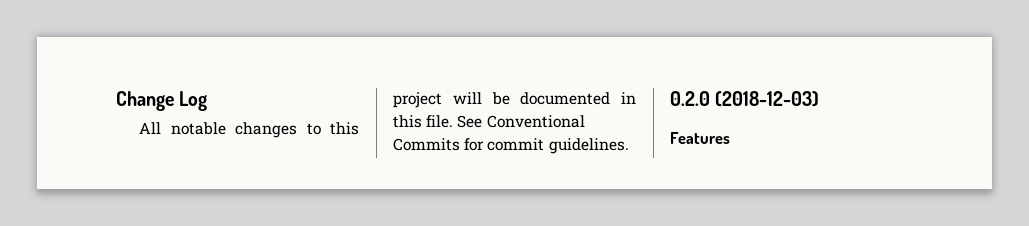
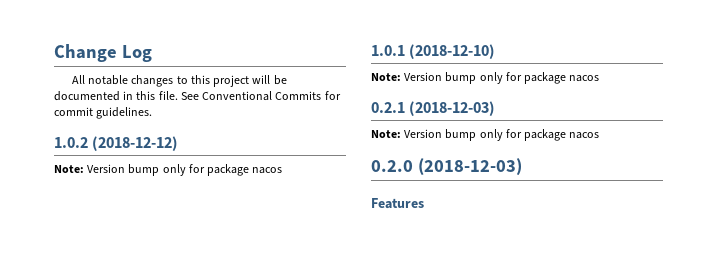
+ 1.0.2 (2018-12-12)
+ Note: Version bump only for package nacos
+ 1.0.1 (2018-12-10)
+ Note: Version bump only for package nacos
+ 0.2.1 (2018-12-03)
+ Note: Version bump only for package nacos

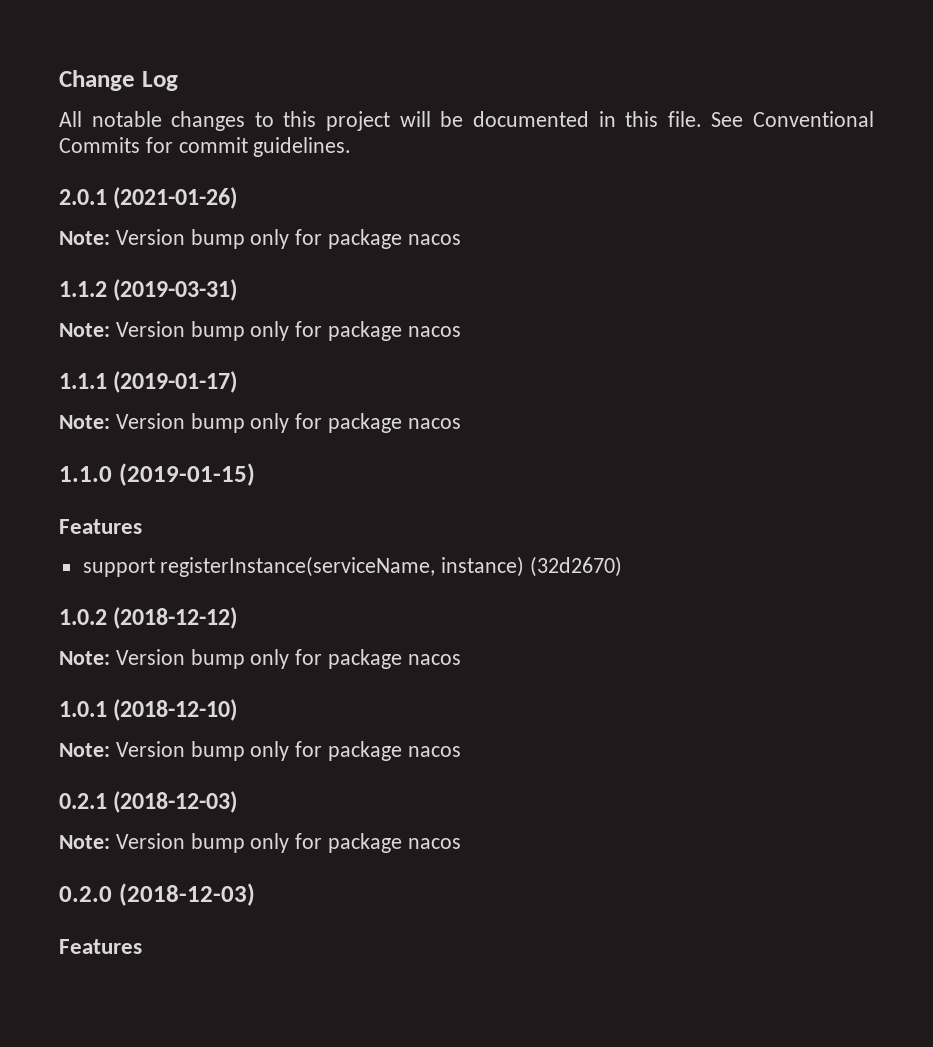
+ 2.0.1 (2021-01-26)
+ Note: Version bump only for package nacos
+ 1.1.2 (2019-03-31)
+ Note: Version bump only for package nacos
+ 1.1.1 (2019-01-17)
+ Note: Version bump only for package nacos
+ 1.1.0 (2019-01-15)
+ Features
+ support registerInstance(serviceName, instance) (32d2670)

